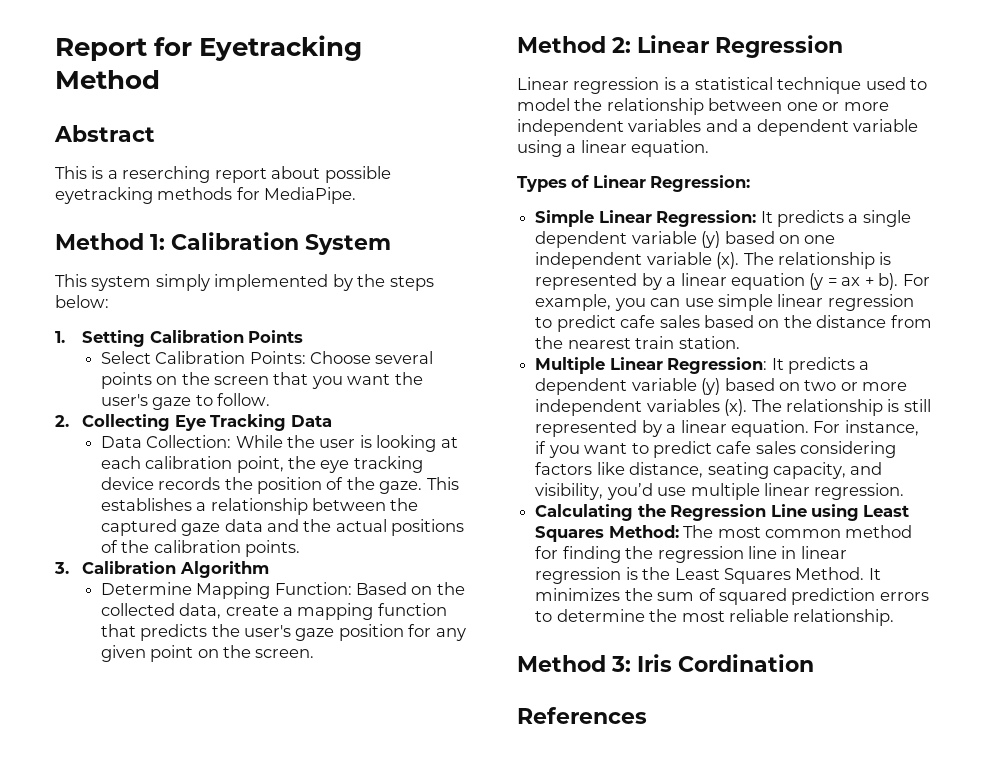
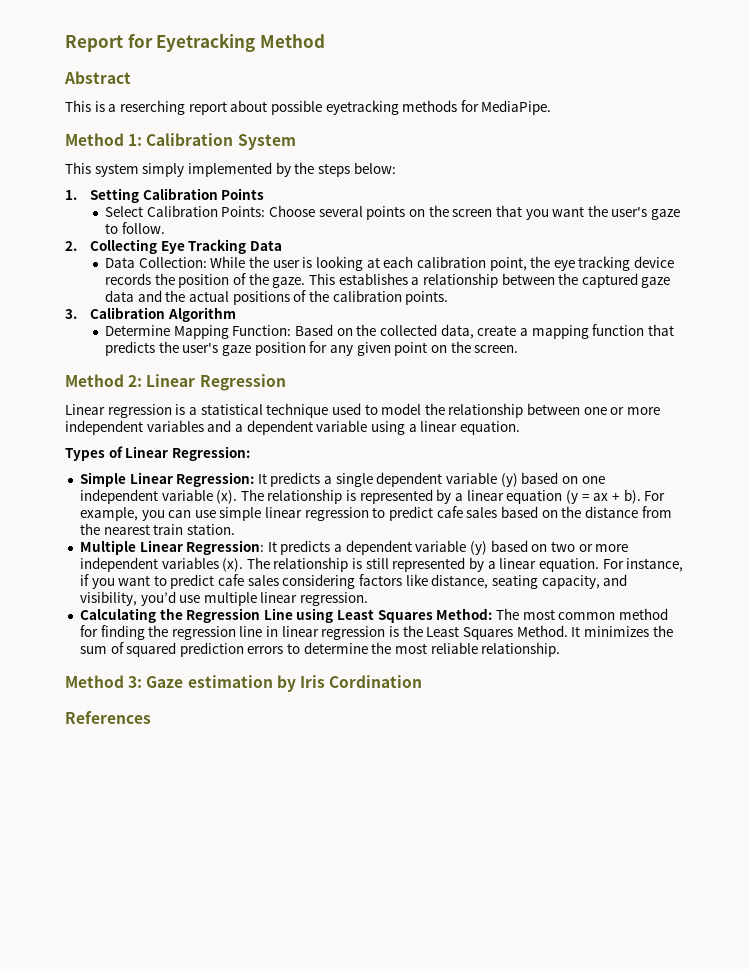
- Method 3: Iris Cordination
+ Method 3: Gaze estimation by Iris Cordination

